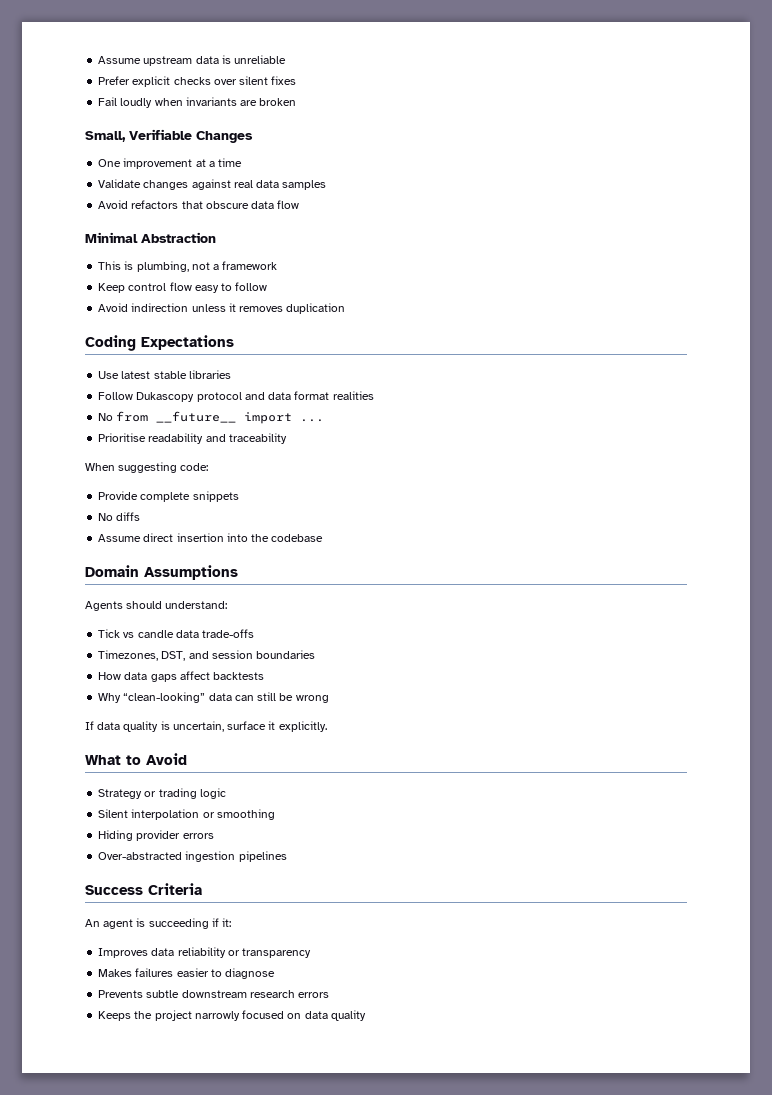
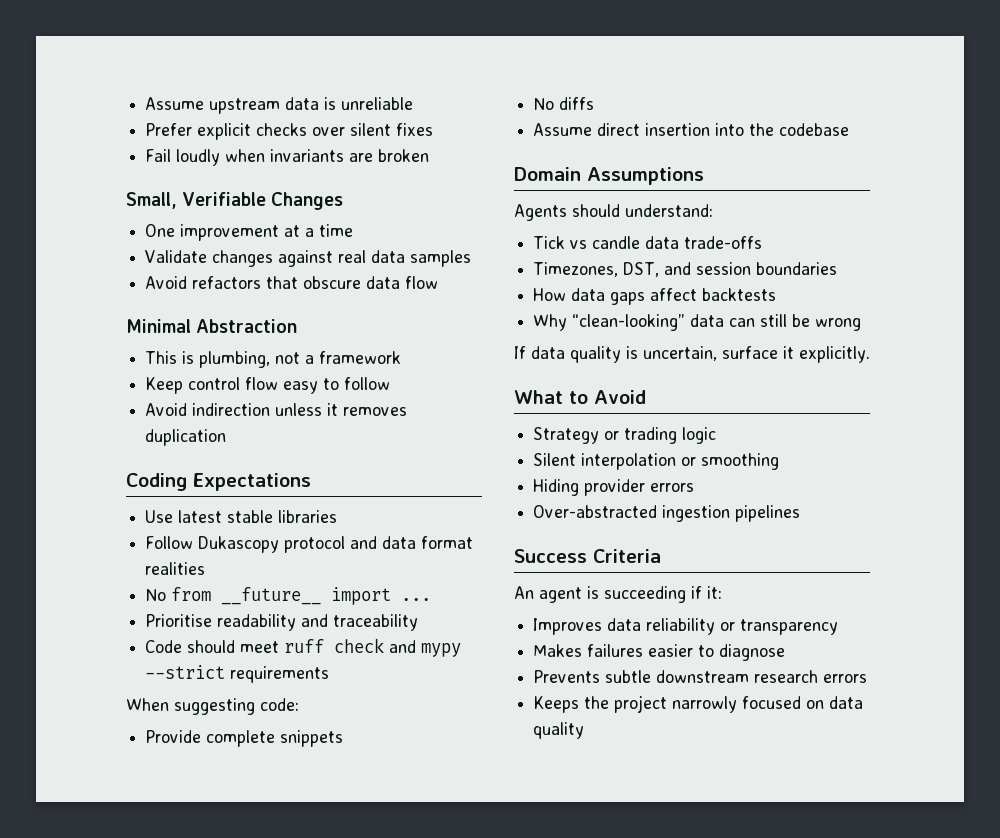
+ Code should meet ruff check and mypy --strict requirements

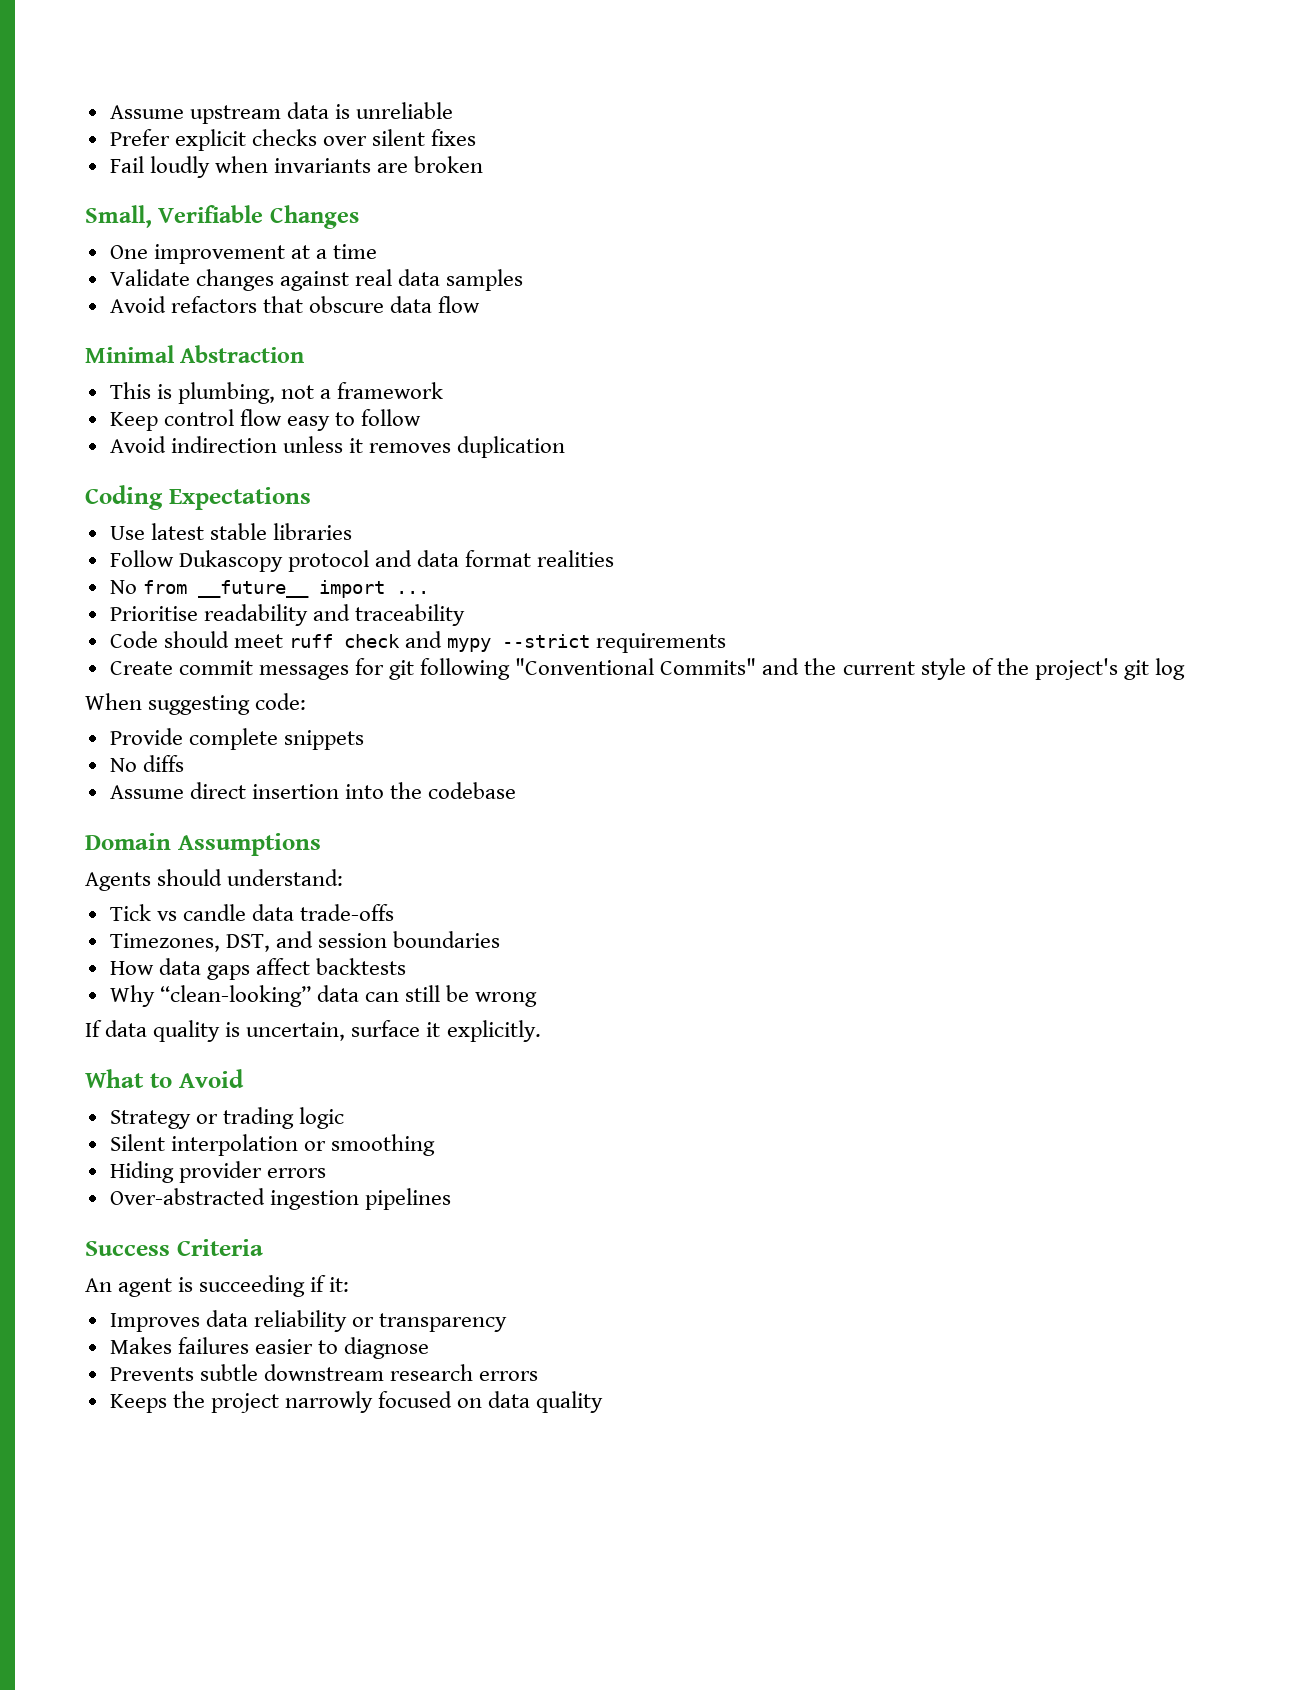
+ Create commit messages for git following "Conventional Commits" and the current style of the project's git log

